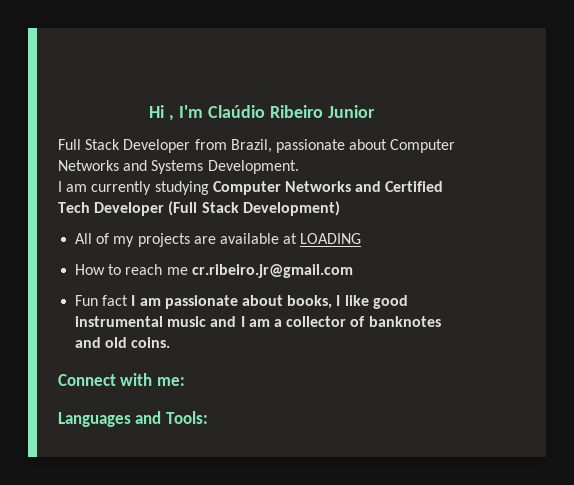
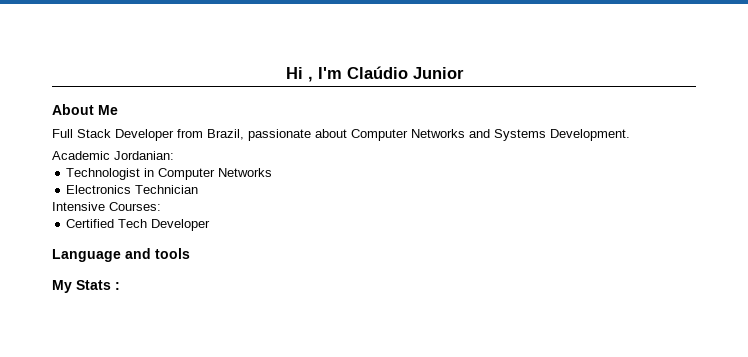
- Hi , I'm Claúdio Ribeiro Junior
+ Hi , I'm Claúdio Junior
+ About Me
- I am currently studying Computer Networks and Certified Tech Developer (Full Stack Development)
- All of my projects are available at LOADING
- How to reach me cr.ribeiro.jr@gmail.com
- Fun fact I am passionate about books, I like good instrumental music and I am a collector of banknotes and old coins.
- Connect with me:
- Languages and Tools:
+ Academic Jordanian:
+ Technologist in Computer Networks
+ Electronics Technician
+ Intensive Courses:
+ Certified Tech Developer
+ Language and tools
+ My Stats :

